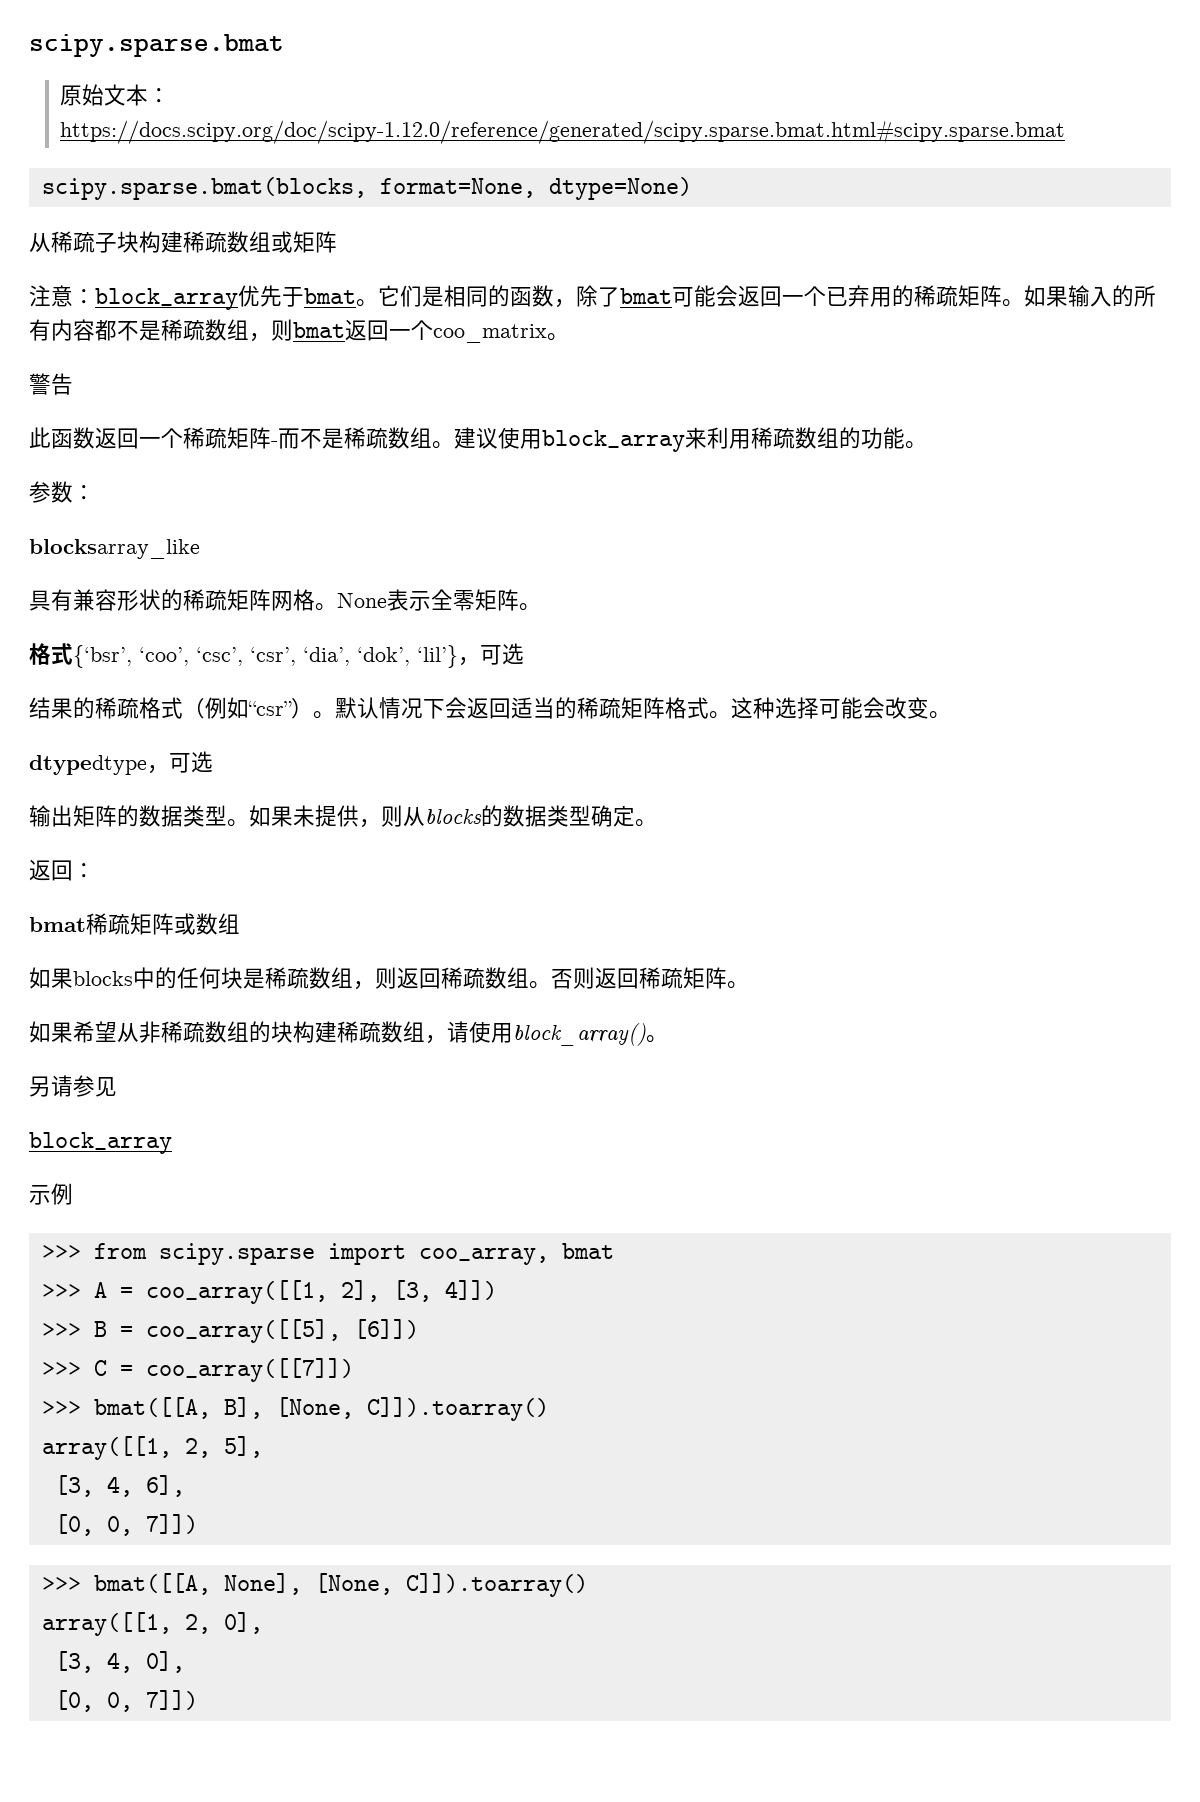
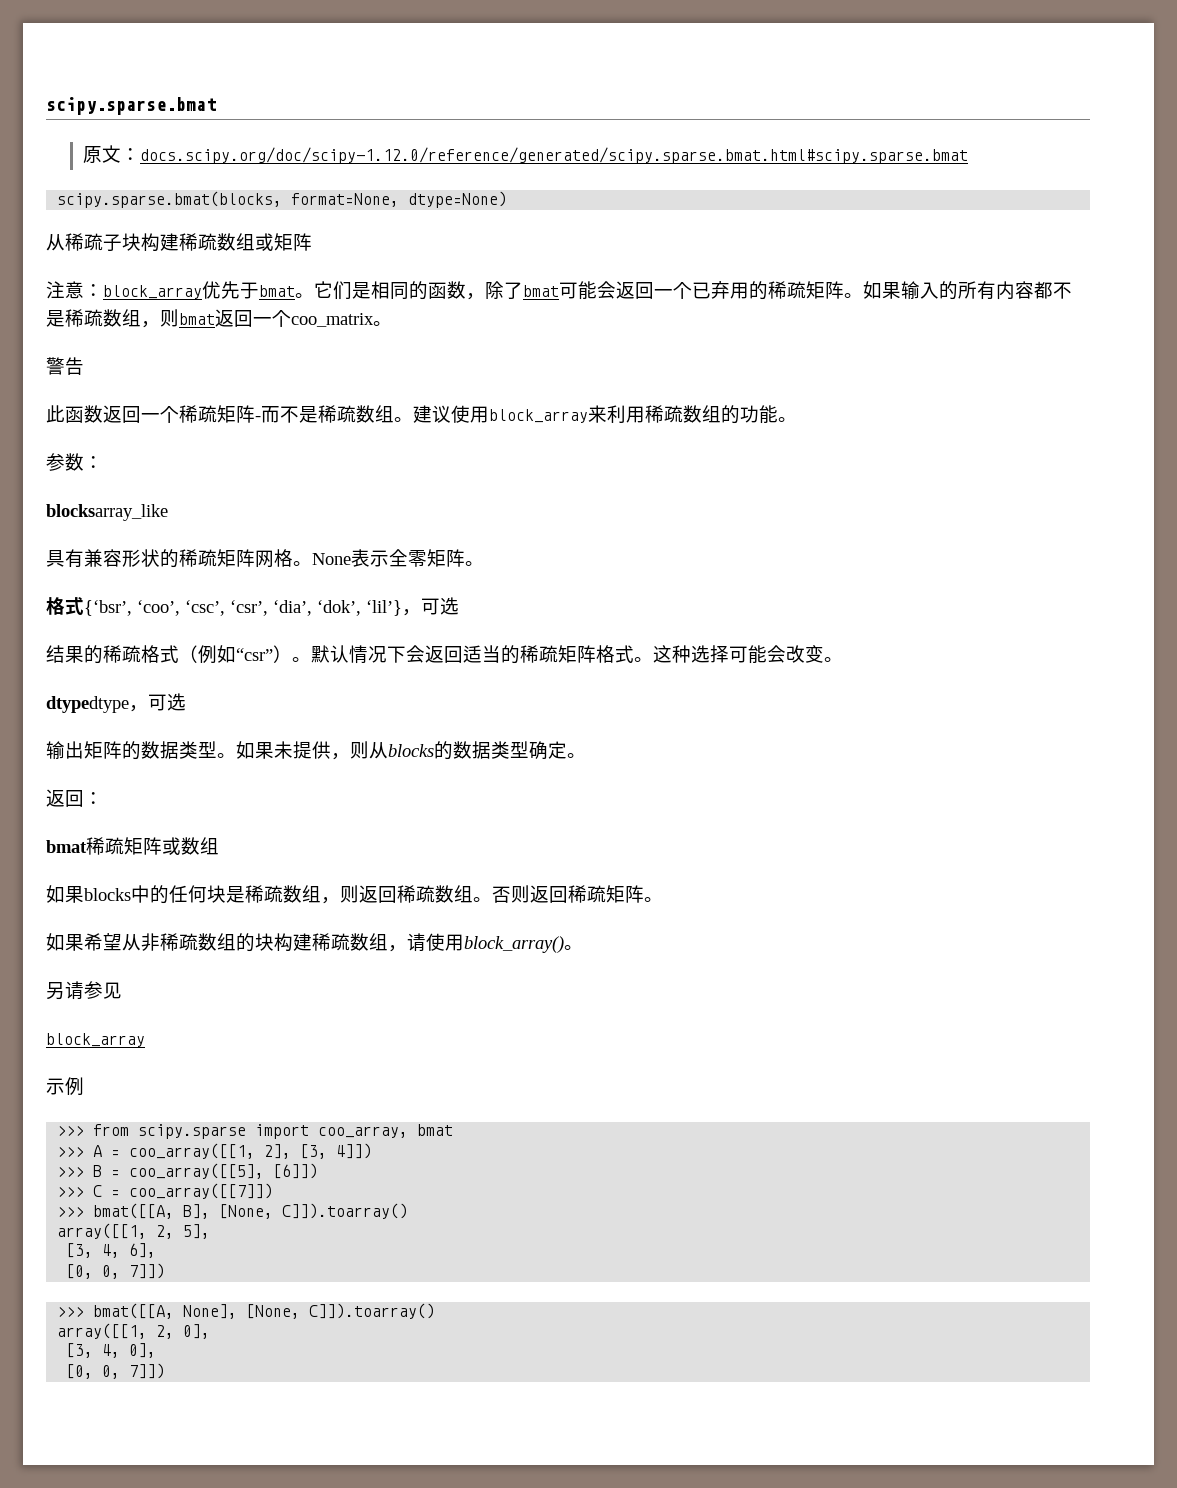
- 原始文本：https://docs.scipy.org/doc/scipy-1.12.0/reference/generated/scipy.sparse.bmat.html#scipy.sparse.bmat
+ 原文：docs.scipy.org/doc/scipy-1.12.0/reference/generated/scipy.sparse.bmat.html#scipy.sparse.bmat

